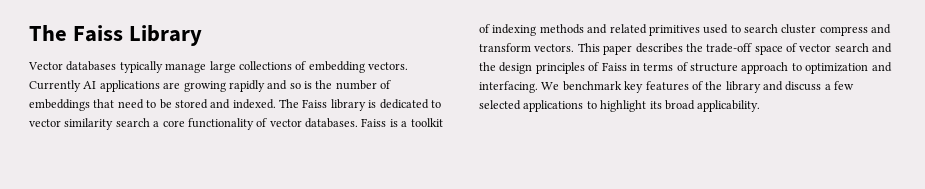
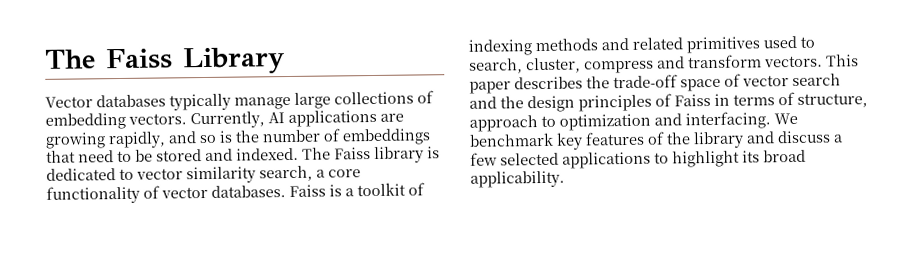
- Currently AI applications are growing rapidly and so is the number of embeddings that need to be stored and indexed.
+ Currently, AI applications are growing rapidly, and so is the number of embeddings that need to be stored and indexed.
- The Faiss library is dedicated to vector similarity search a core functionality of vector databases.
+ The Faiss library is dedicated to vector similarity search, a core functionality of vector databases.
- Faiss is a toolkit of indexing methods and related primitives used to search cluster compress and transform vectors.
+ Faiss is a toolkit of indexing methods and related primitives used to search, cluster, compress and transform vectors.
- This paper describes the trade-off space of vector search and the design principles of Faiss in terms of structure approach to optimization and interfacing.
+ This paper describes the trade-off space of vector search and the design principles of Faiss in terms of structure, approach to optimization and interfacing.

